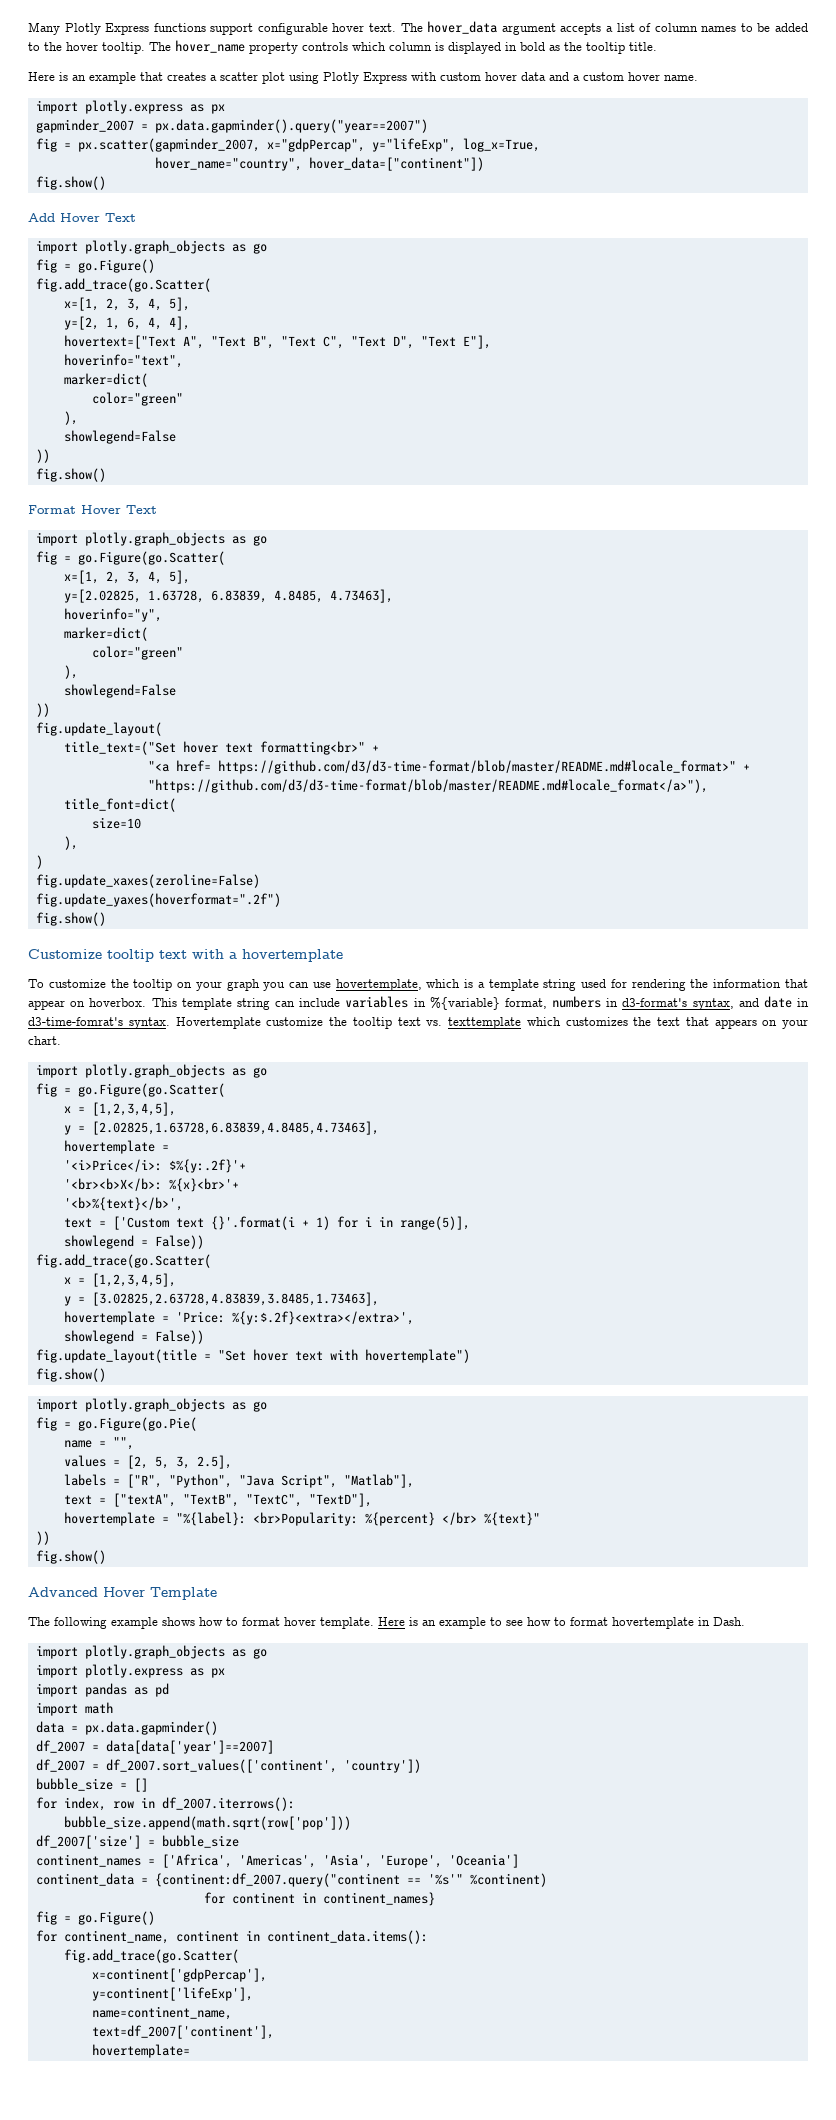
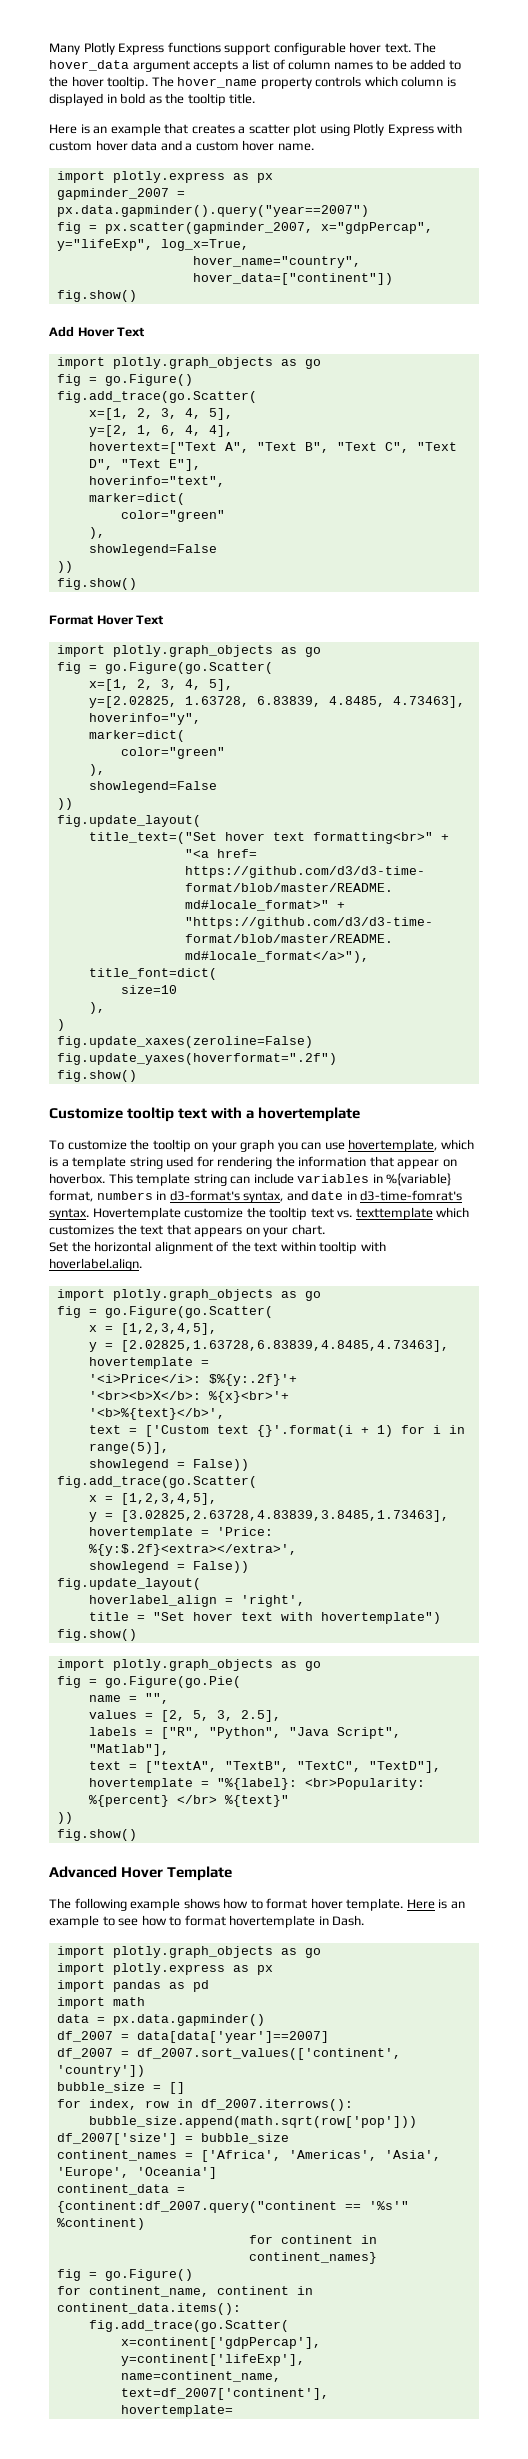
+ Set the horizontal alignment of the text within tooltip with hoverlabel.align.
  hovertemplate = 'Price: %{y:$.2f}<extra></extra>',
  showlegend = False))
- fig.update_layout(title = "Set hover text with hovertemplate")
+ fig.update_layout(
+ hoverlabel_align = 'right',
+ title = "Set hover text with hovertemplate")

